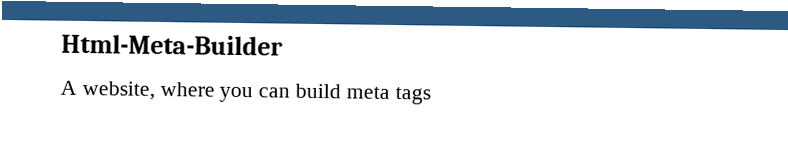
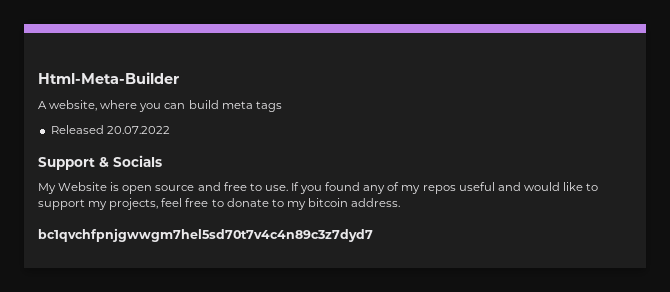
+ Released 20.07.2022
+ Support & Socials
+ My Website is open source and free to use. If you found any of my repos useful and would like to support my projects, feel free to donate to my bitcoin address.
+ bc1qvchfpnjgwwgm7hel5sd70t7v4c4n89c3z7dyd7

